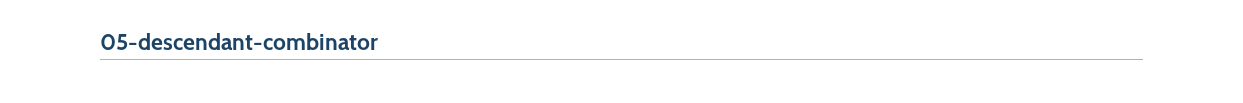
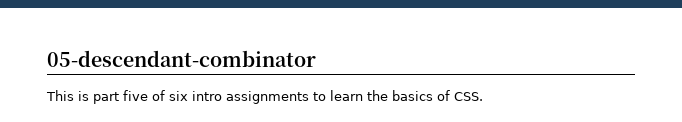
+ This is part five of six intro assignments to learn the basics of CSS.

